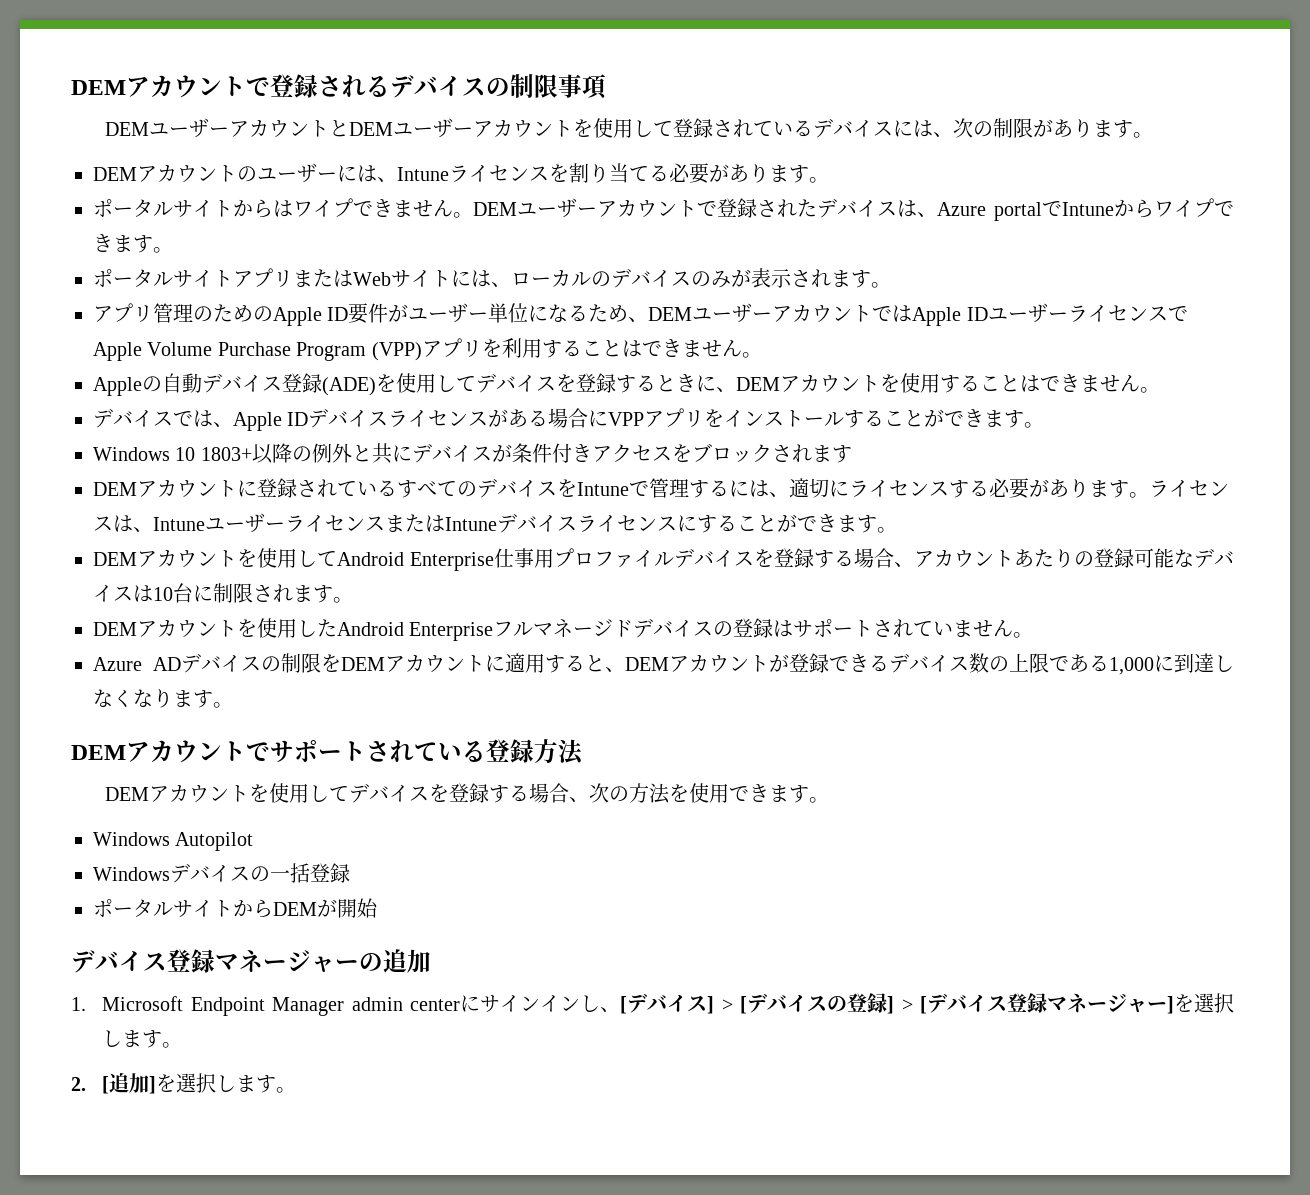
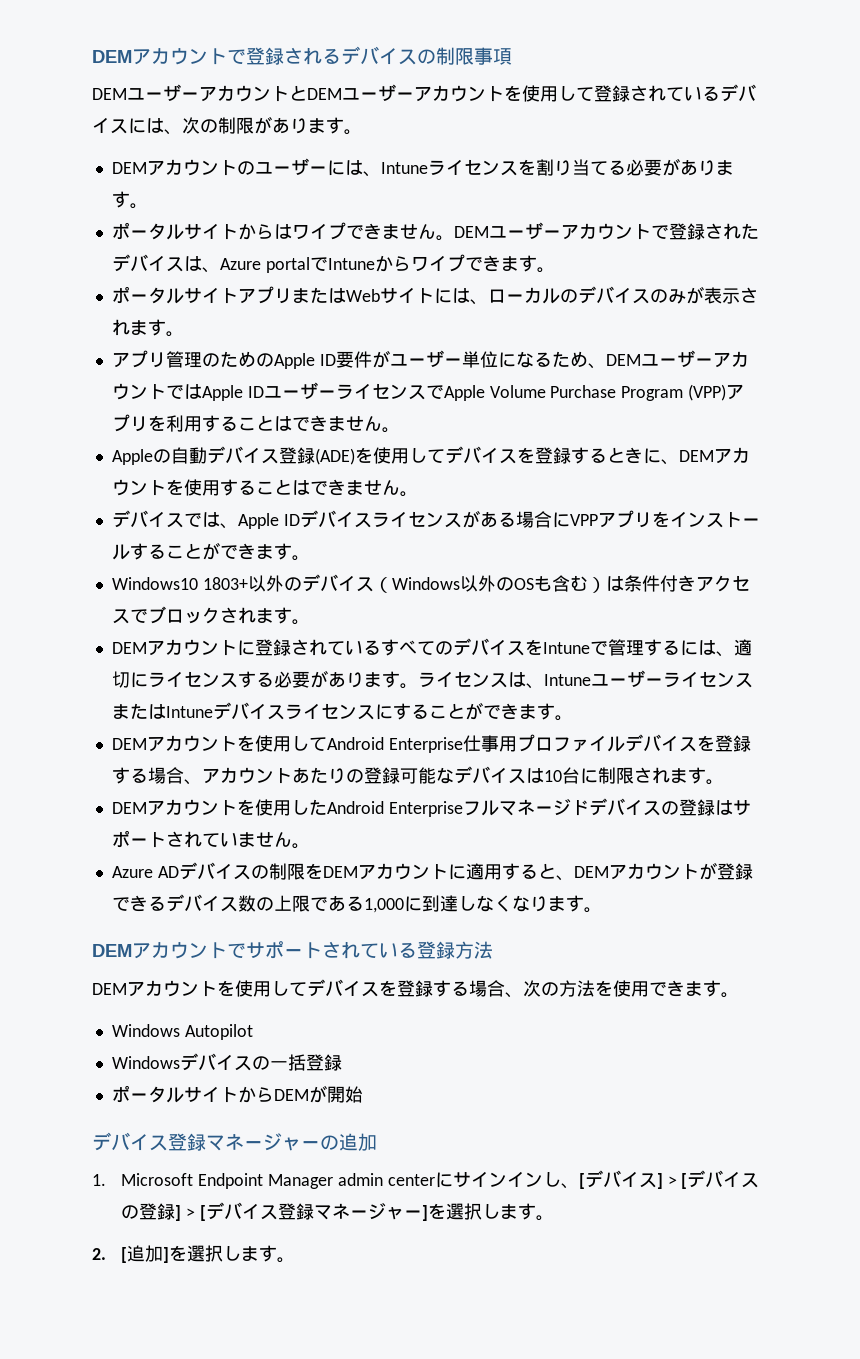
- Windows 10 1803+以降の例外と共にデバイスが条件付きアクセスをブロックされます
+ Windows10 1803+以外のデバイス（Windows以外のOSも含む）は条件付きアクセスでブロックされます。

